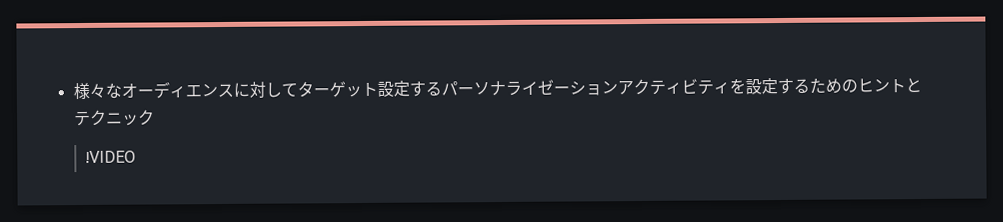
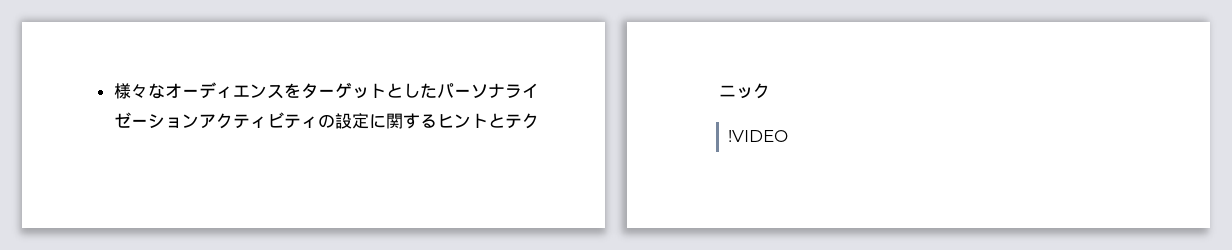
- 様々なオーディエンスに対してターゲット設定するパーソナライゼーションアクティビティを設定するためのヒントとテクニック
+ 様々なオーディエンスをターゲットとしたパーソナライゼーションアクティビティの設定に関するヒントとテクニック

